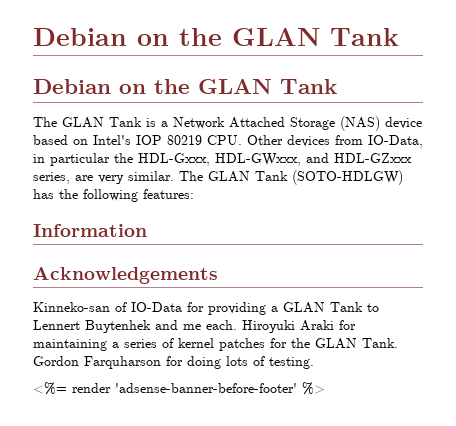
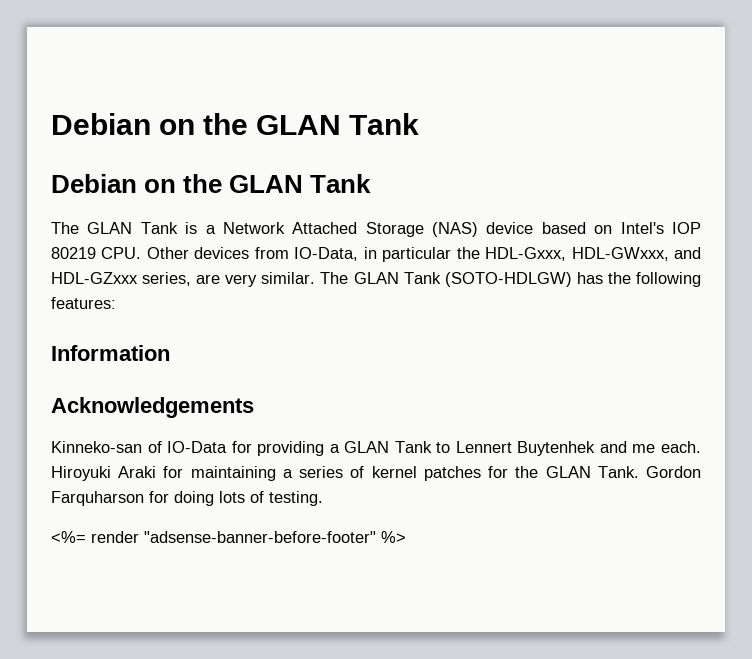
- <%= render 'adsense-banner-before-footer' %>
+ <%= render "adsense-banner-before-footer" %>

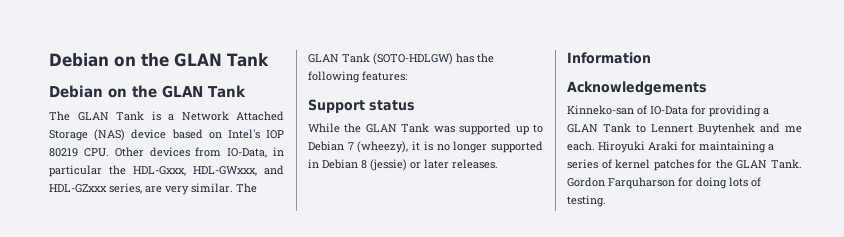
+ Support status
+ While the GLAN Tank was supported up to Debian 7 (wheezy), it is no longer supported in Debian 8 (jessie) or later releases.
- <%= render "adsense-banner-before-footer" %>

